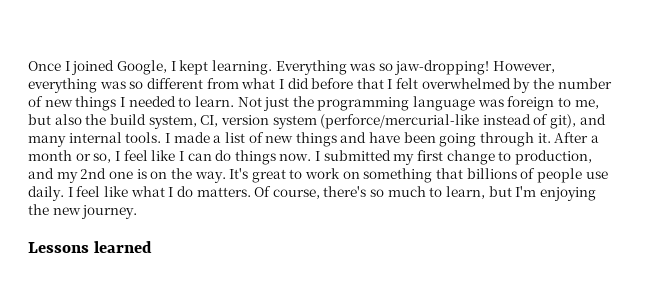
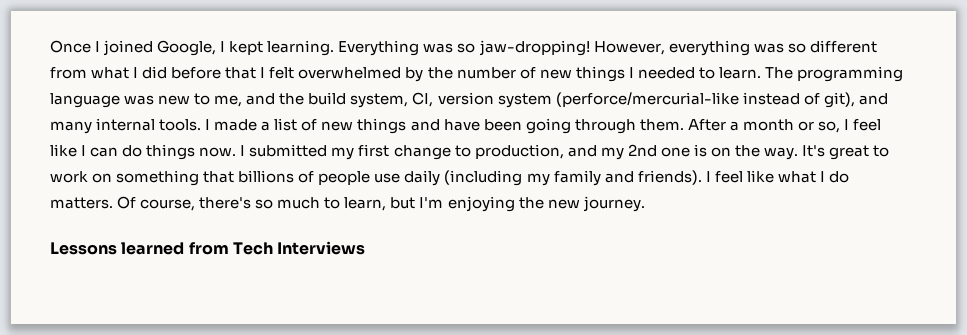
- Not just the programming language was foreign to me, but also the build system, CI, version system (perforce/mercurial-like instead of git), and many internal tools.
+ The programming language was new to me, and the build system, CI, version system (perforce/mercurial-like instead of git), and many internal tools.
- I made a list of new things and have been going through it.
+ I made a list of new things and have been going through them.
- It's great to work on something that billions of people use daily.
+ It's great to work on something that billions of people use daily (including my family and friends).
- Lessons learned
+ Lessons learned from Tech Interviews

